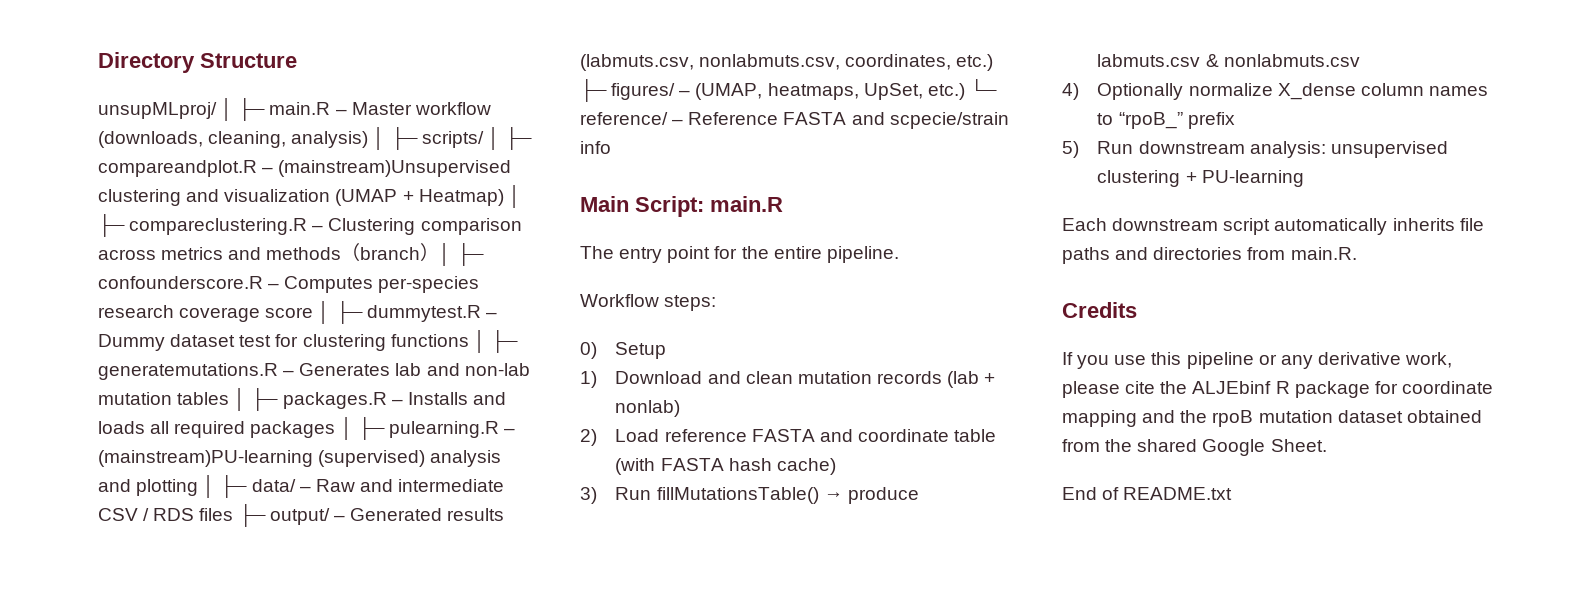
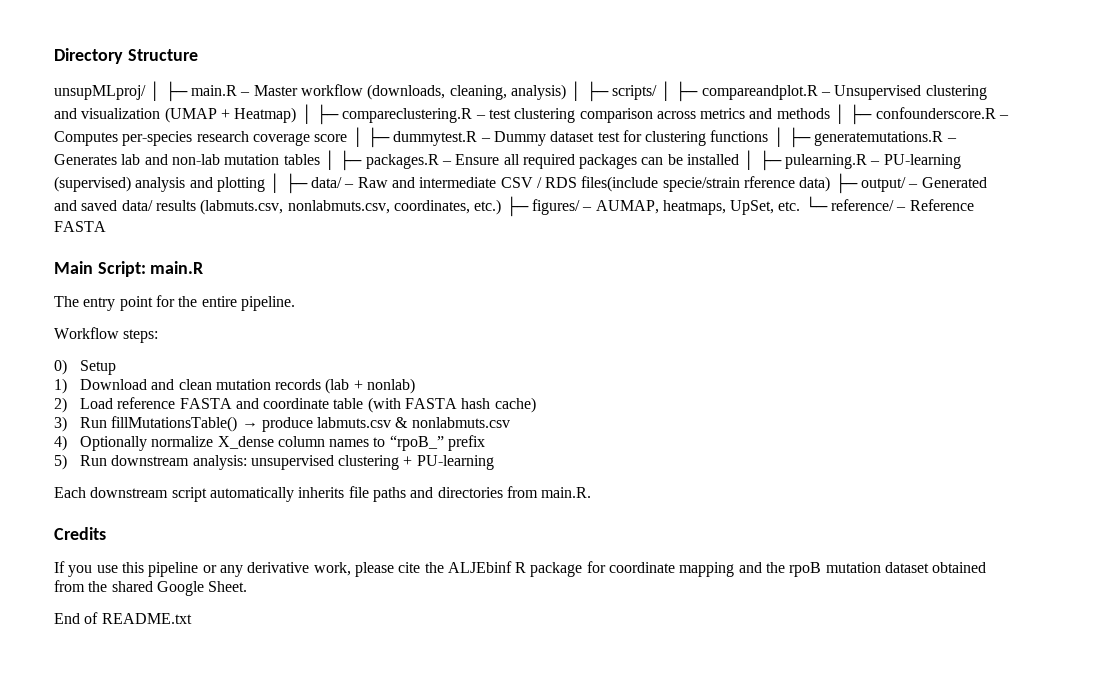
- unsupMLproj/ │ ├─ main.R – Master workflow (downloads, cleaning, analysis) │ ├─ scripts/ │ ├─ compareandplot.R – (mainstream)Unsupervised clustering and visualization (UMAP + Heatmap) │ ├─ compareclustering.R – Clustering comparison across metrics and methods（branch）│ ├─ confounderscore.R – Computes per-species research coverage score │ ├─ dummytest.R – Dummy dataset test for clustering functions │ ├─ generatemutations.R – Generates lab and non-lab mutation tables │ ├─ packages.R – Installs and loads all required packages │ ├─ pulearning.R – (mainstream)PU-learning (supervised) analysis and plotting │ ├─ data/ – Raw and intermediate CSV / RDS files ├─ output/ – Generated results (labmuts.csv, nonlabmuts.csv, coordinates, etc.) ├─ figures/ – (UMAP, heatmaps, UpSet, etc.) └─ reference/ – Reference FASTA and scpecie/strain info
+ unsupMLproj/ │ ├─ main.R – Master workflow (downloads, cleaning, analysis) │ ├─ scripts/ │ ├─ compareandplot.R – Unsupervised clustering and visualization (UMAP + Heatmap) │ ├─ compareclustering.R – test clustering comparison across metrics and methods │ ├─ confounderscore.R – Computes per-species research coverage score │ ├─ dummytest.R – Dummy dataset test for clustering functions │ ├─ generatemutations.R – Generates lab and non-lab mutation tables │ ├─ packages.R – Ensure all required packages can be installed │ ├─ pulearning.R – PU-learning (supervised) analysis and plotting │ ├─ data/ – Raw and intermediate CSV / RDS files(include specie/strain rference data) ├─ output/ – Generated and saved data/ results (labmuts.csv, nonlabmuts.csv, coordinates, etc.) ├─ figures/ – AUMAP, heatmaps, UpSet, etc. └─ reference/ – Reference FASTA

